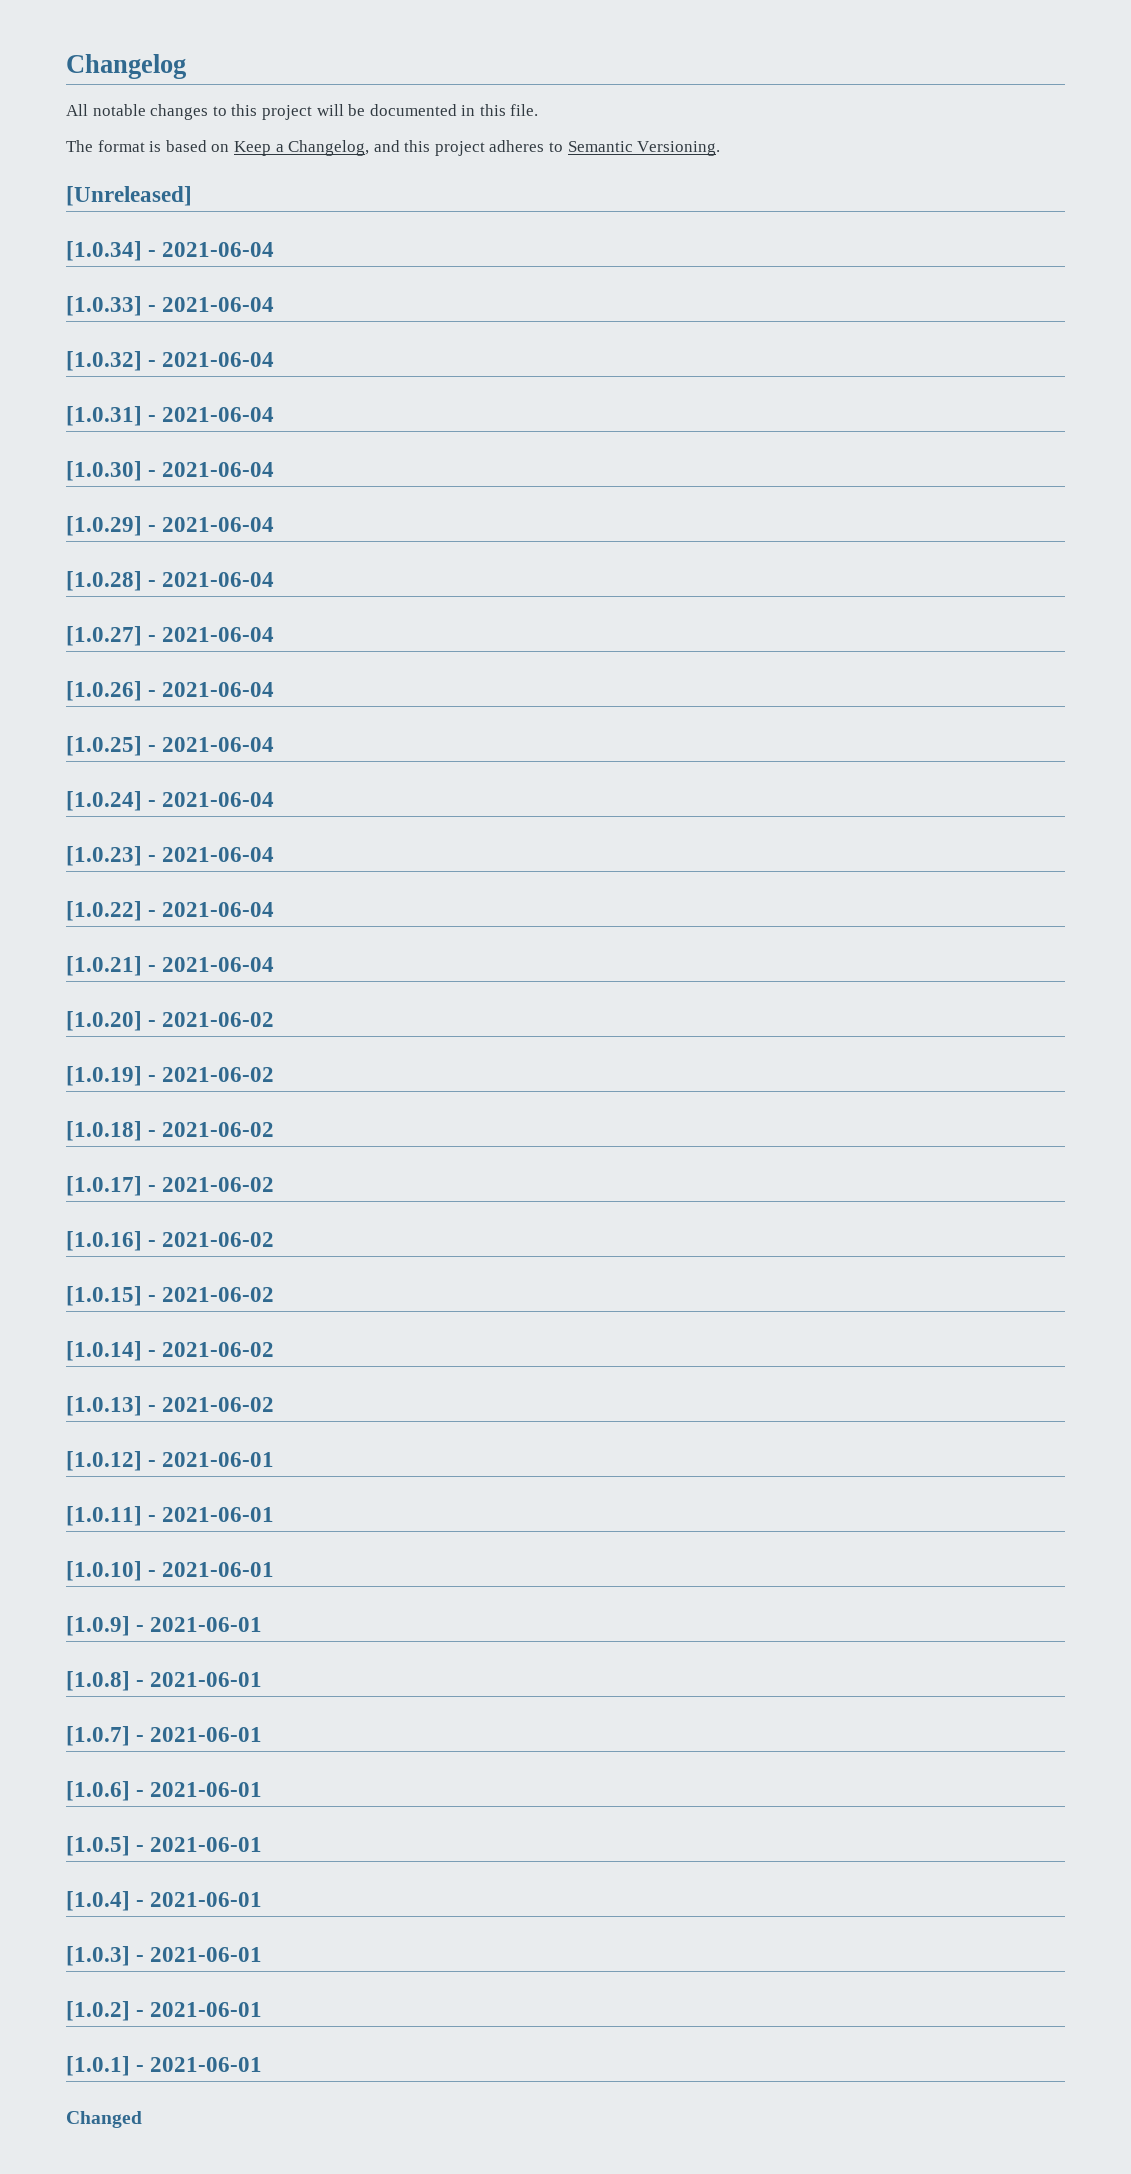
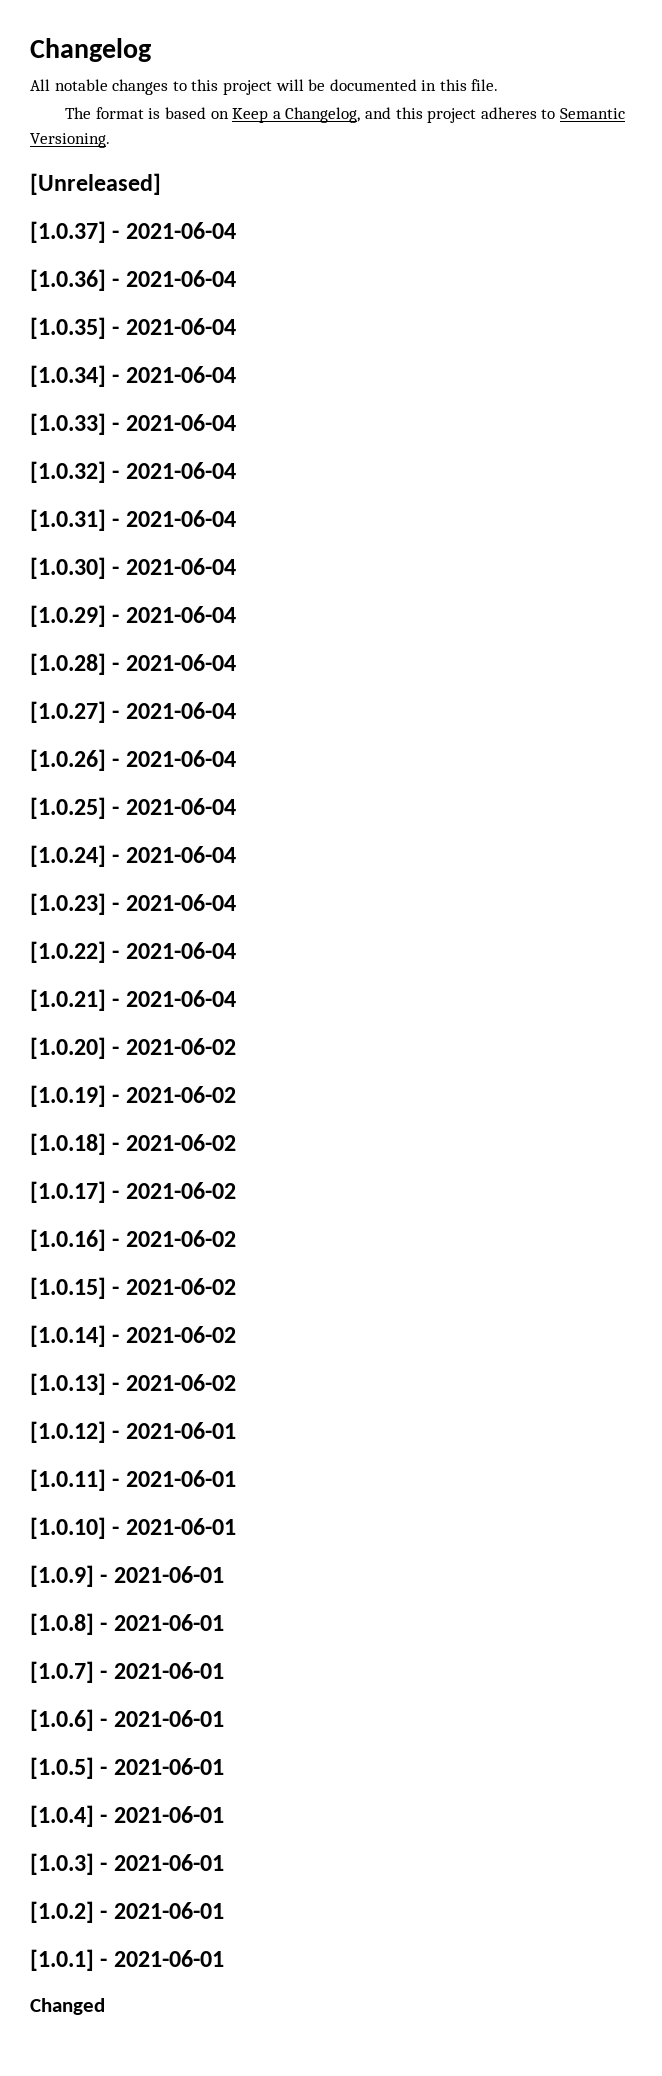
+ [1.0.37] - 2021-06-04
+ [1.0.36] - 2021-06-04
+ [1.0.35] - 2021-06-04

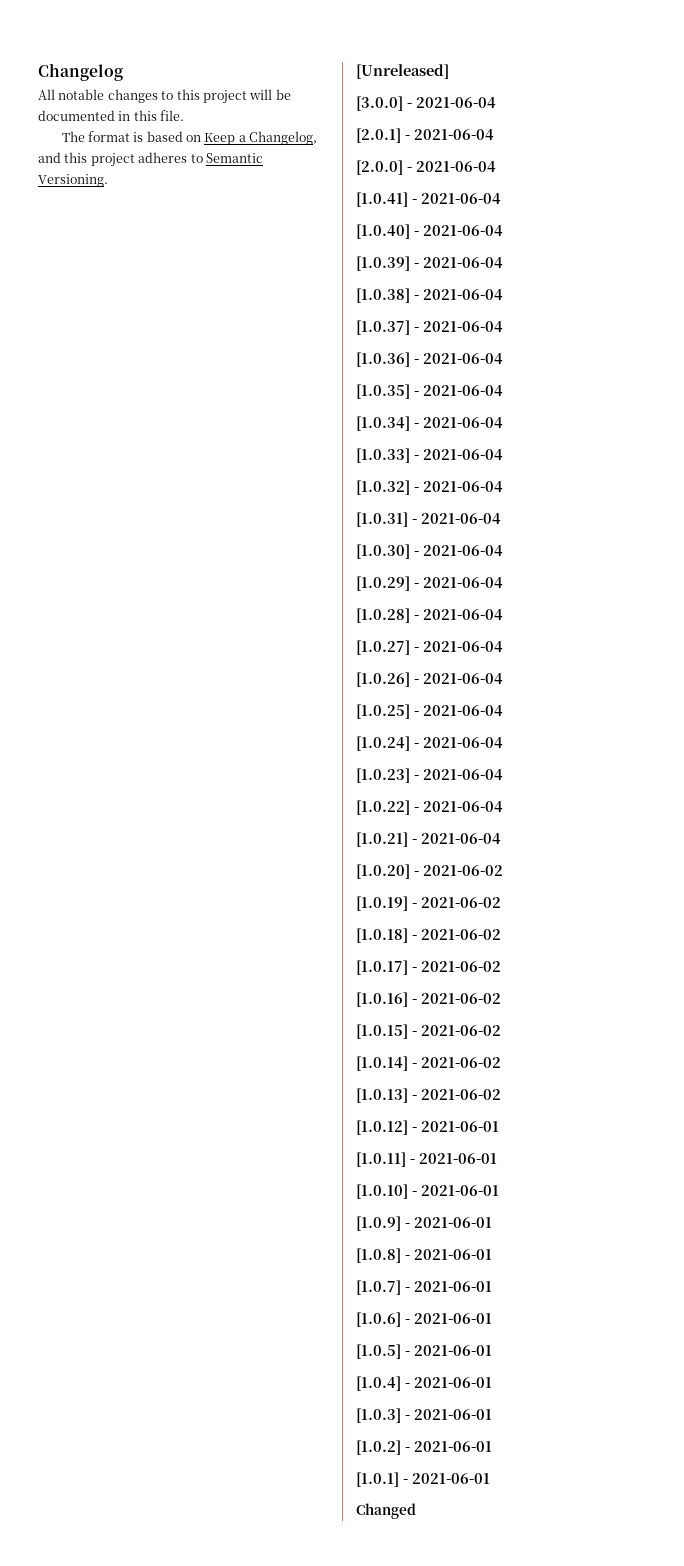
+ [3.0.0] - 2021-06-04
+ [2.0.1] - 2021-06-04
+ [2.0.0] - 2021-06-04
+ [1.0.41] - 2021-06-04
+ [1.0.40] - 2021-06-04
+ [1.0.39] - 2021-06-04
+ [1.0.38] - 2021-06-04

